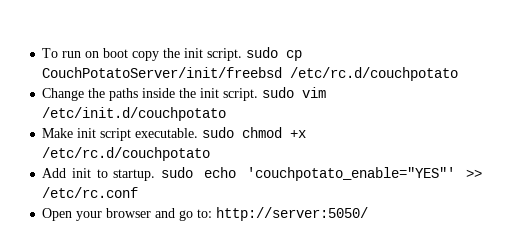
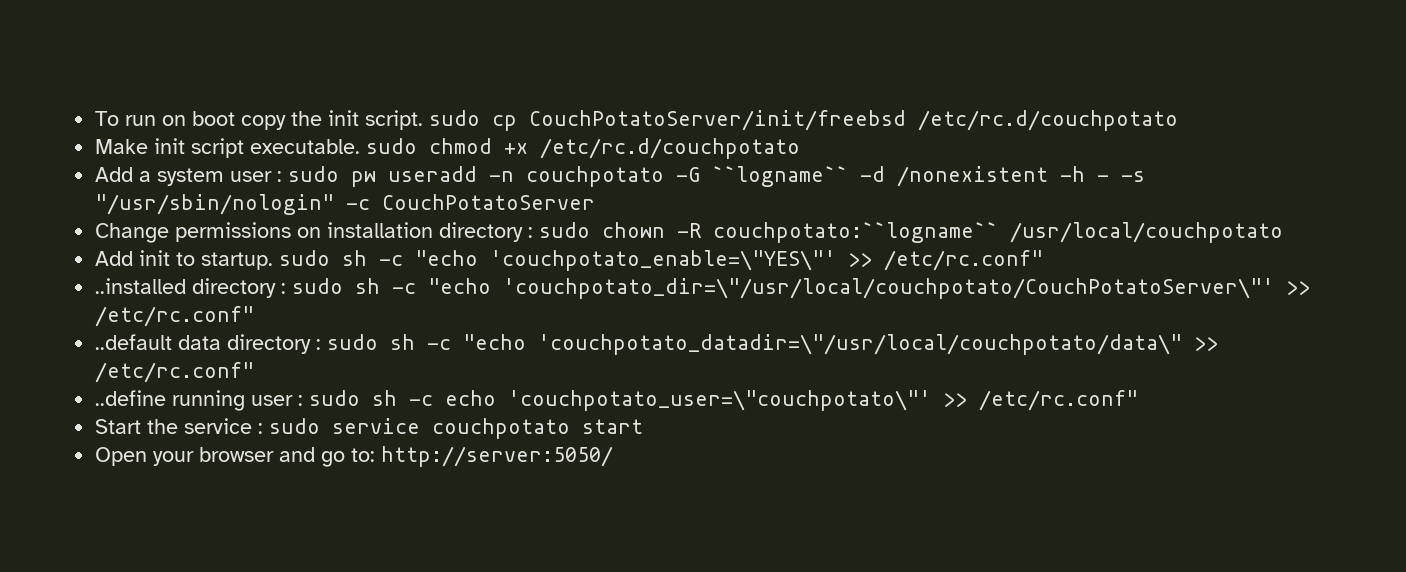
- Change the paths inside the init script. sudo vim /etc/init.d/couchpotato
+ Add a system user : sudo pw useradd -n couchpotato -G ``logname`` -d /nonexistent -h - -s "/usr/sbin/nologin" -c CouchPotatoServer
+ Change permissions on installation directory : sudo chown -R couchpotato:``logname`` /usr/local/couchpotato
- Add init to startup. sudo echo 'couchpotato_enable="YES"' >> /etc/rc.conf
+ Add init to startup. sudo sh -c "echo 'couchpotato_enable=\"YES\"' >> /etc/rc.conf"
+ ..installed directory : sudo sh -c "echo 'couchpotato_dir=\"/usr/local/couchpotato/CouchPotatoServer\"' >> /etc/rc.conf"
+ ..default data directory : sudo sh -c "echo 'couchpotato_datadir=\"/usr/local/couchpotato/data\" >> /etc/rc.conf"
+ ..define running user : sudo sh -c echo 'couchpotato_user=\"couchpotato\"' >> /etc/rc.conf"
+ Start the service : sudo service couchpotato start

